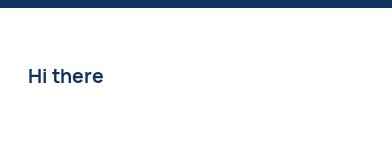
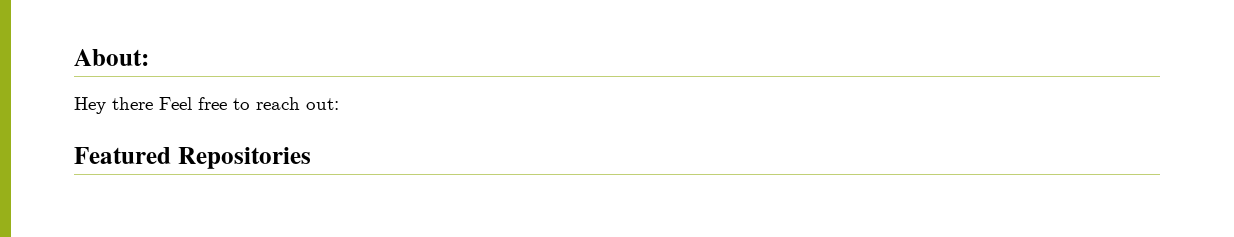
- Hi there
+ About:
+ Hey there Feel free to reach out:
+ Featured Repositories

